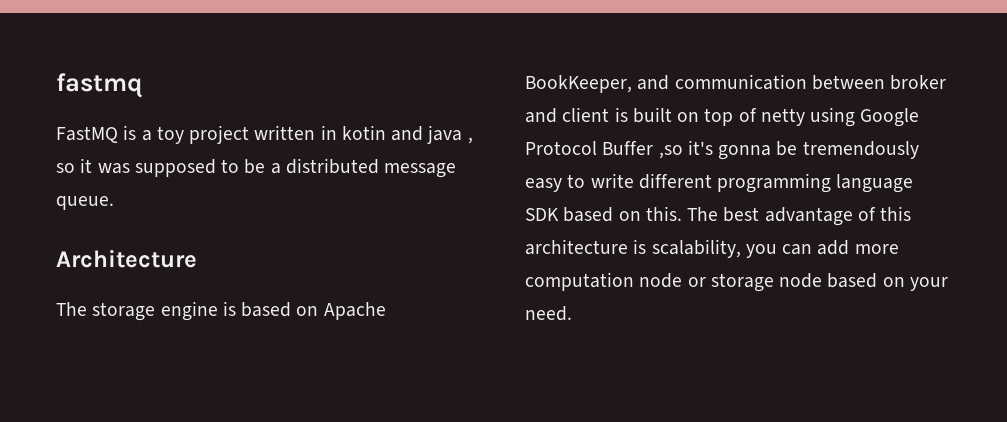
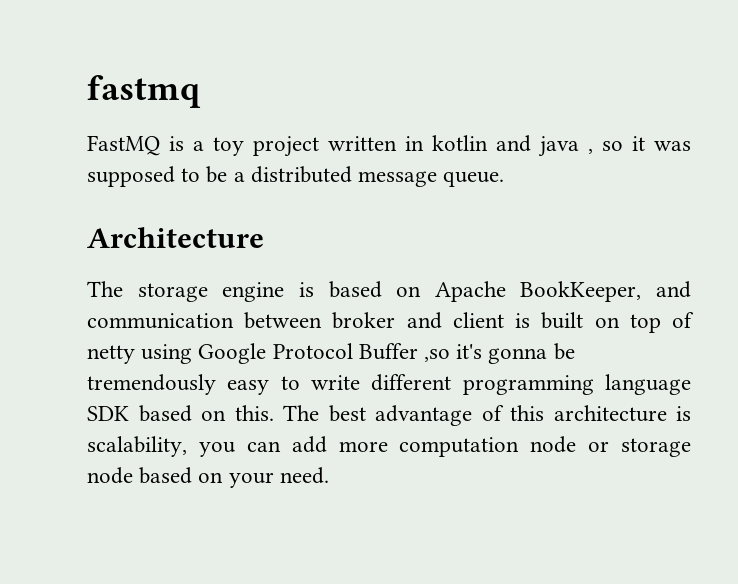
- FastMQ is a toy project written in kotin and java , so it was supposed to be a distributed message queue.
+ FastMQ is a toy project written in kotlin and java , so it was supposed to be a distributed message queue.

